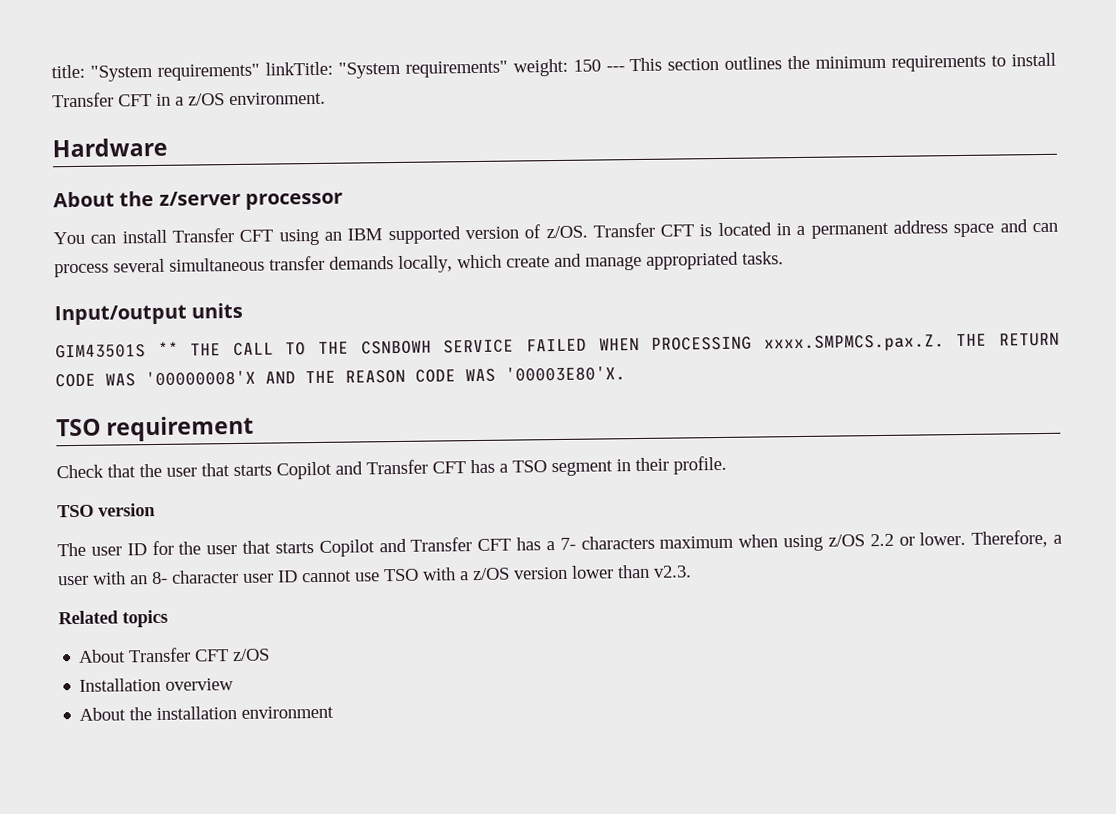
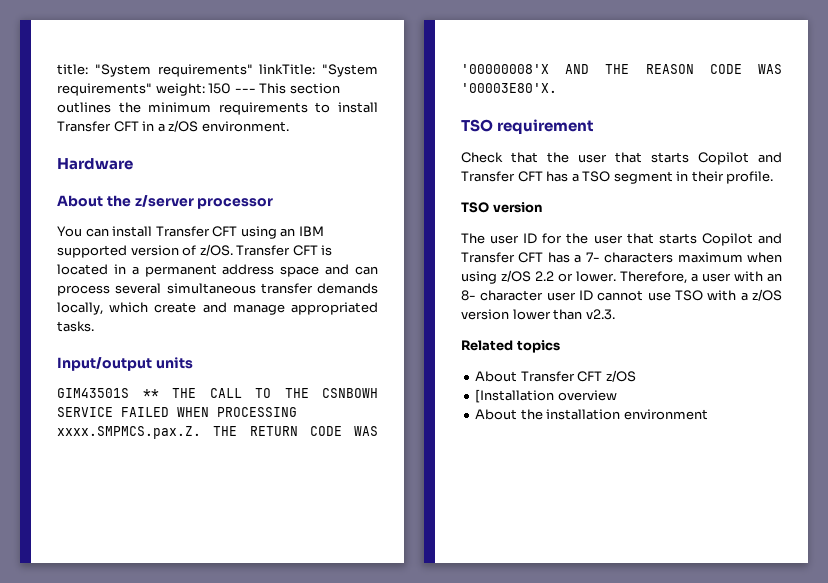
- Installation overview
+ [Installation overview

